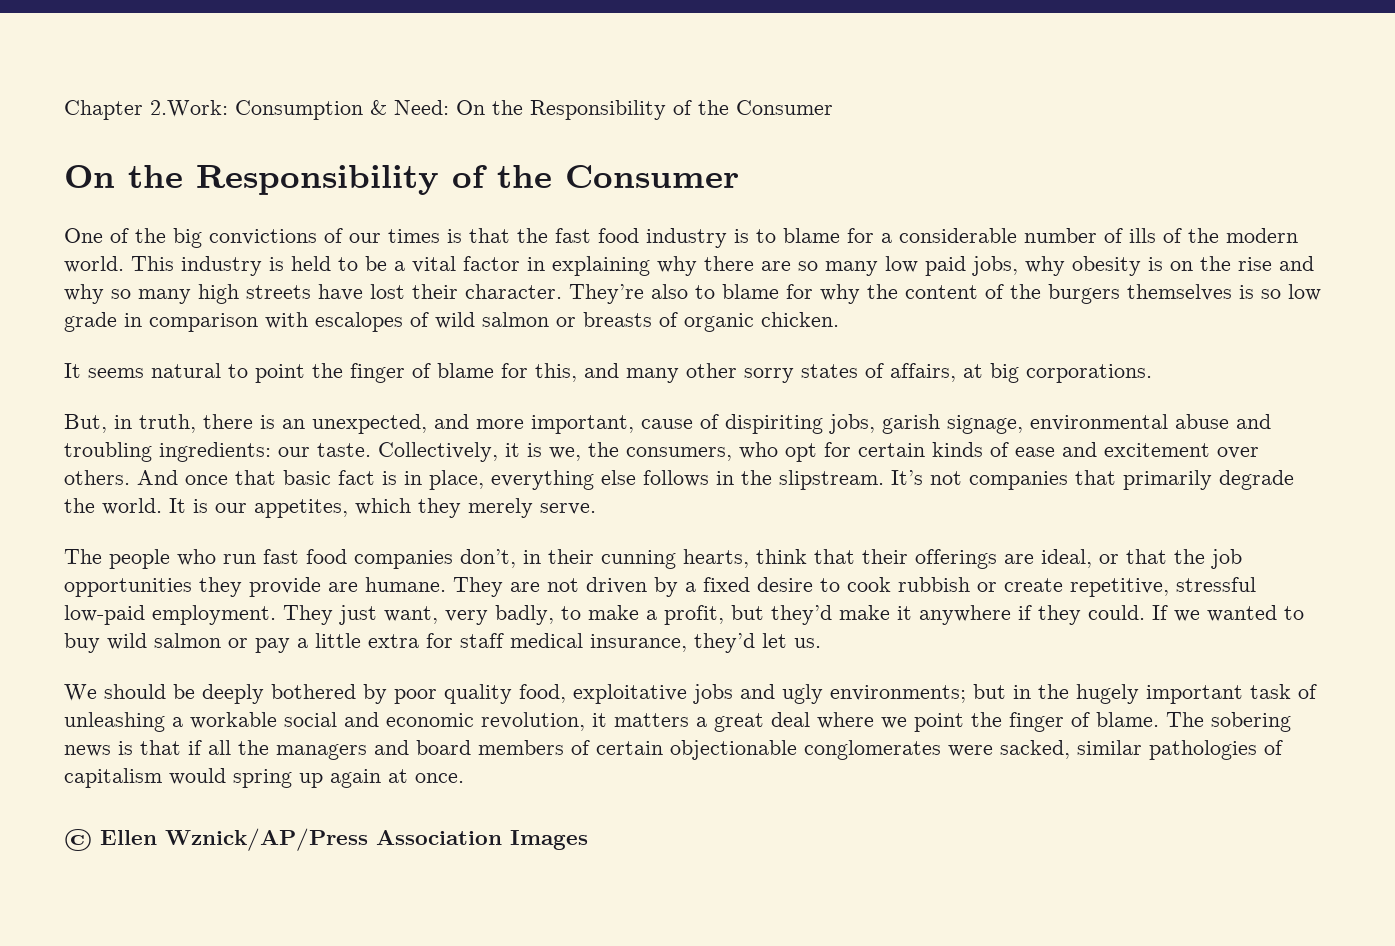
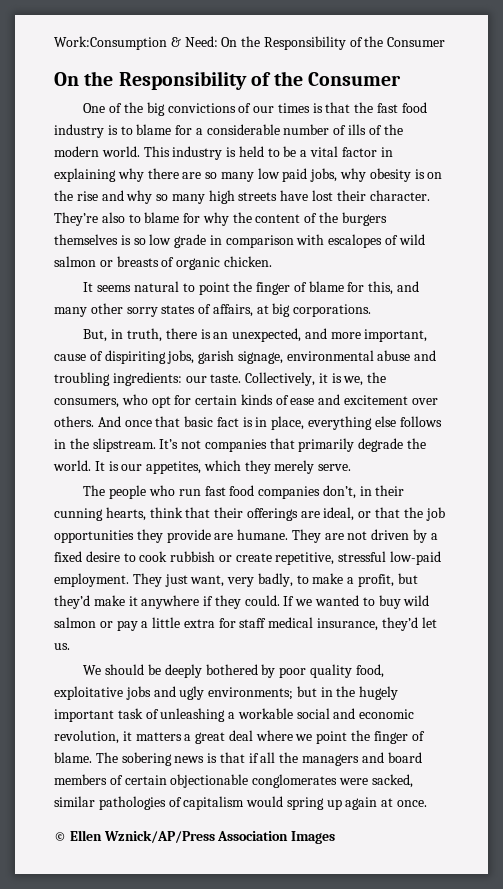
- Chapter 2.Work: Consumption & Need: On the Responsibility of the Consumer
+ Work:Consumption & Need: On the Responsibility of the Consumer

